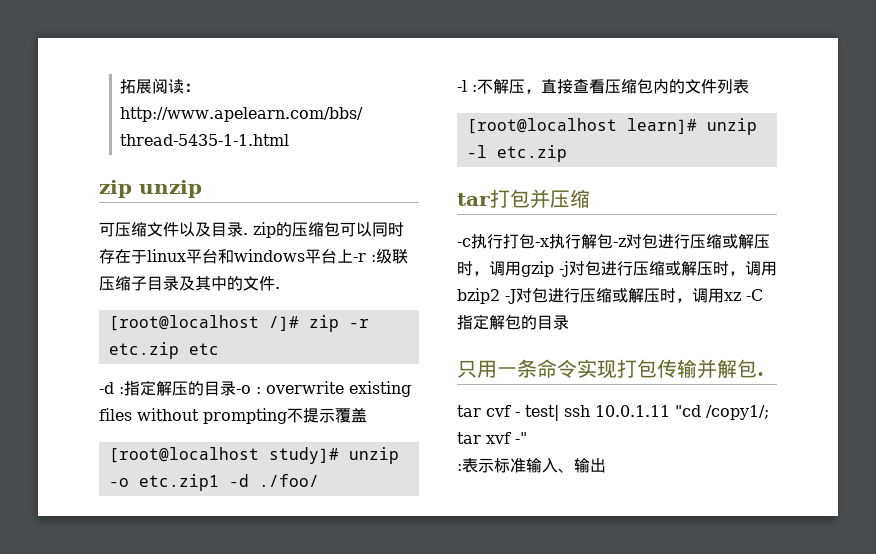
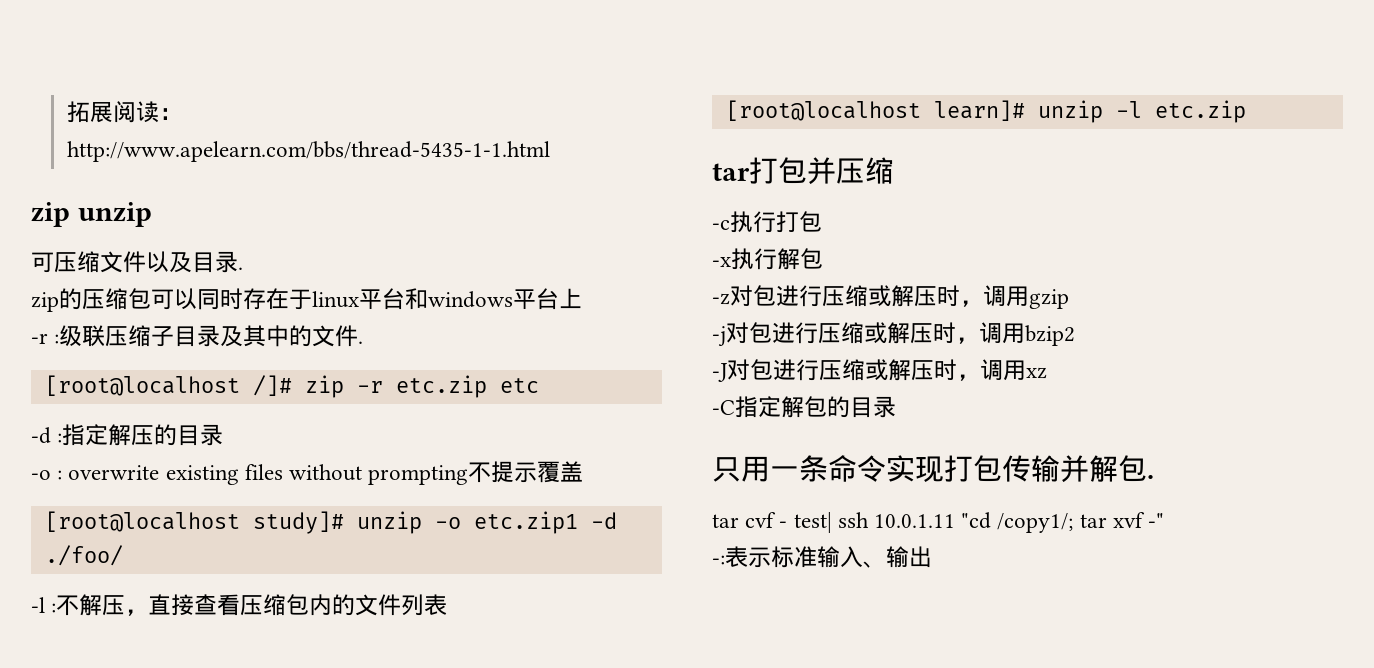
- 可压缩文件以及目录. zip的压缩包可以同时存在于linux平台和windows平台上-r :级联压缩子目录及其中的文件.
+ 可压缩文件以及目录.
+ zip的压缩包可以同时存在于linux平台和windows平台上
+ -r :级联压缩子目录及其中的文件.
- -d :指定解压的目录-o : overwrite existing files without prompting不提示覆盖
+ -d :指定解压的目录
+ -o : overwrite existing files without prompting不提示覆盖
- -c执行打包-x执行解包-z对包进行压缩或解压时，调用gzip -j对包进行压缩或解压时，调用bzip2 -J对包进行压缩或解压时，调用xz -C指定解包的目录
+ -c执行打包
+ -x执行解包
+ -z对包进行压缩或解压时，调用gzip
+ -j对包进行压缩或解压时，调用bzip2
+ -J对包进行压缩或解压时，调用xz
+ -C指定解包的目录
- :表示标准输入、输出
+ -:表示标准输入、输出

